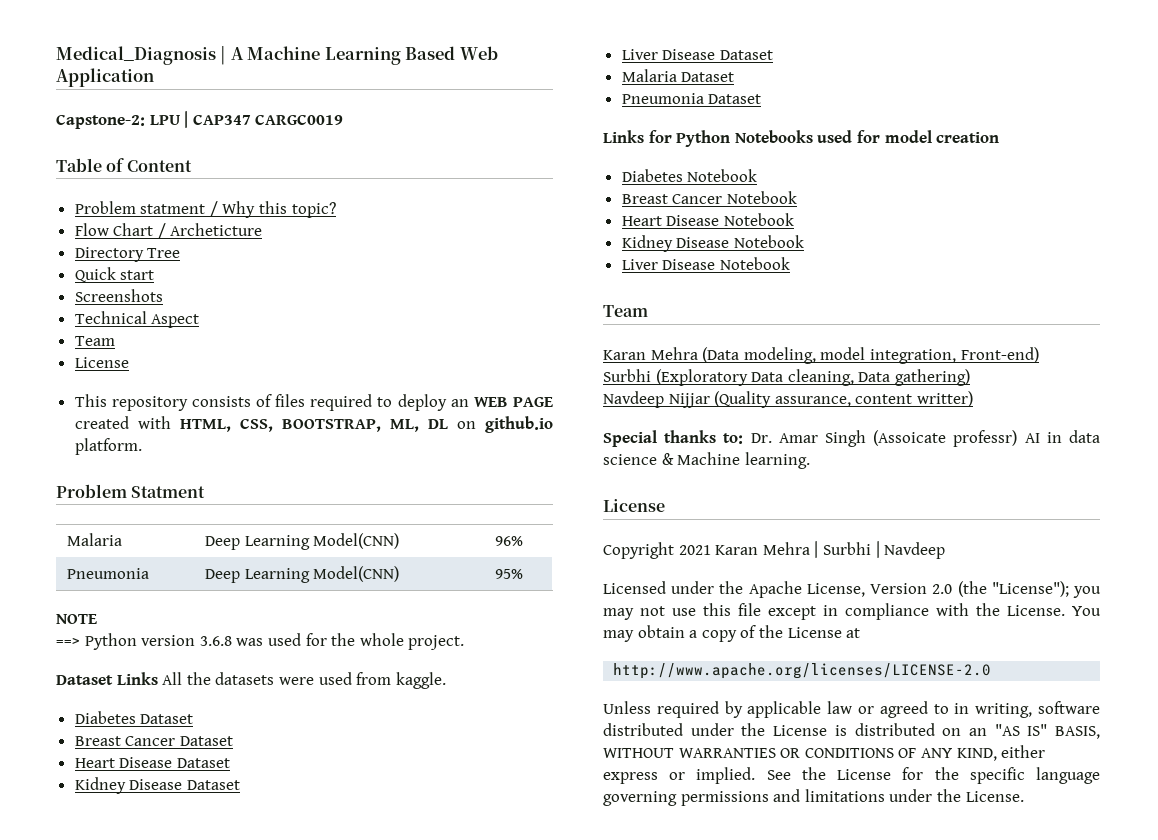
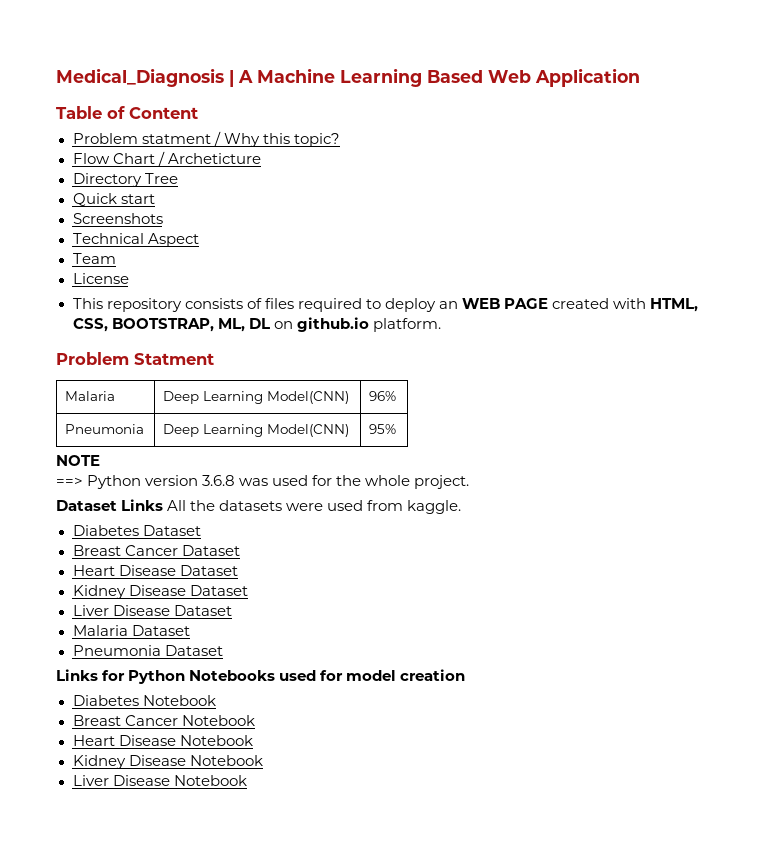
- Capstone-2: LPU | CAP347 CARGC0019
  Liver Disease Notebook
- Team
- Karan Mehra (Data modeling, model integration, Front-end)
- Surbhi (Exploratory Data cleaning, Data gathering)
- Navdeep Nijjar (Quality assurance, content writter)
- Special thanks to: Dr. Amar Singh (Assoicate professr) AI in data science & Machine learning.
- License
- Copyright 2021 Karan Mehra | Surbhi | Navdeep
- Licensed under the Apache License, Version 2.0 (the "License"); you may not use this file except in compliance with the License. You may obtain a copy of the License at
- http://www.apache.org/licenses/LICENSE-2.0
- Unless required by applicable law or agreed to in writing, software distributed under the License is distributed on an "AS IS" BASIS, WITHOUT WARRANTIES OR CONDITIONS OF ANY KIND, either express or implied. See the License for the specific language governing permissions and limitations under the License.

